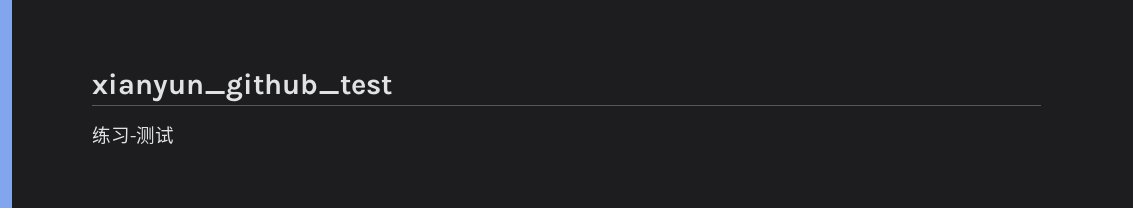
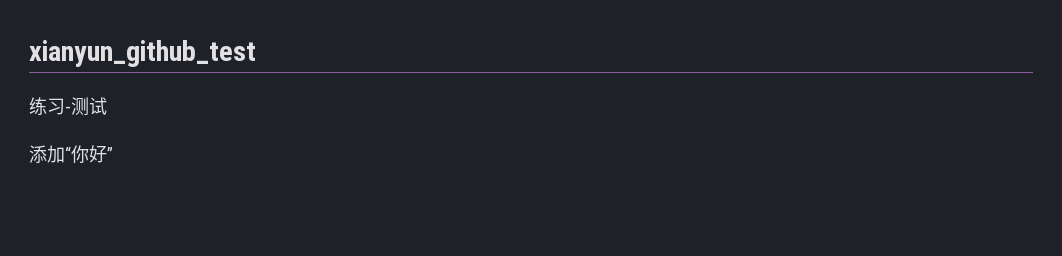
+ 添加“你好”

